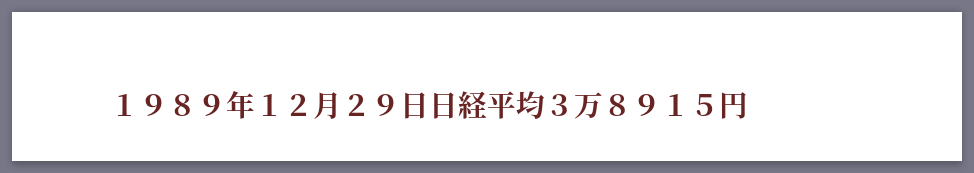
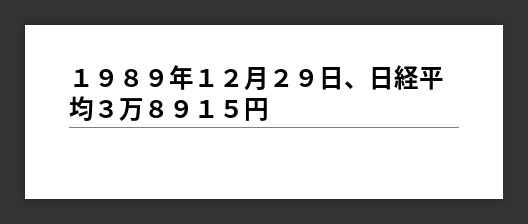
- １９８９年１２月２９日日経平均３万８９１５円
+ １９８９年１２月２９日、日経平均３万８９１５円

